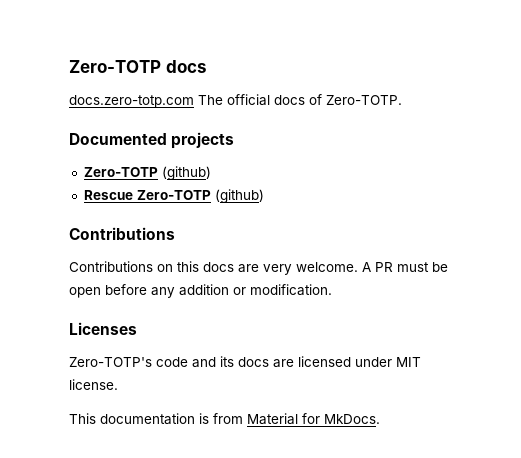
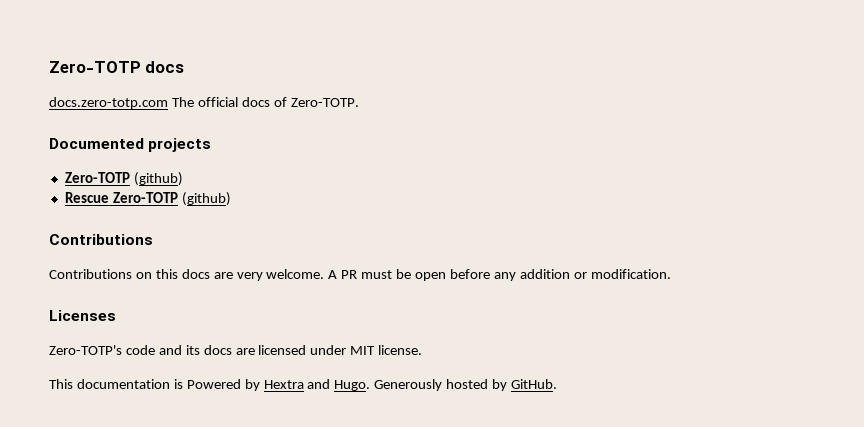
- This documentation is from Material for MkDocs.
+ This documentation is Powered by Hextra and Hugo. Generously hosted by GitHub.

